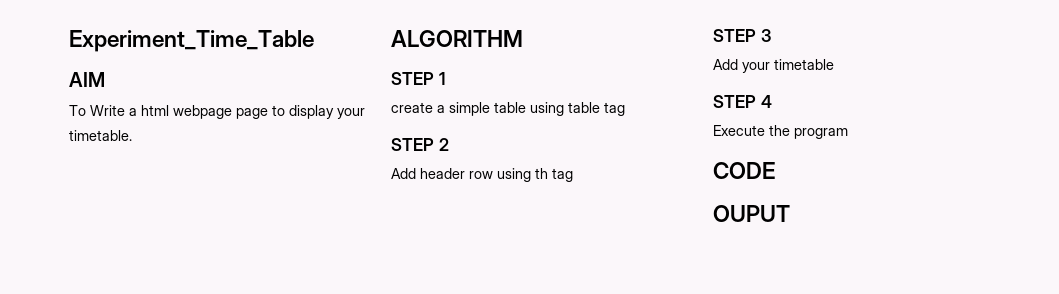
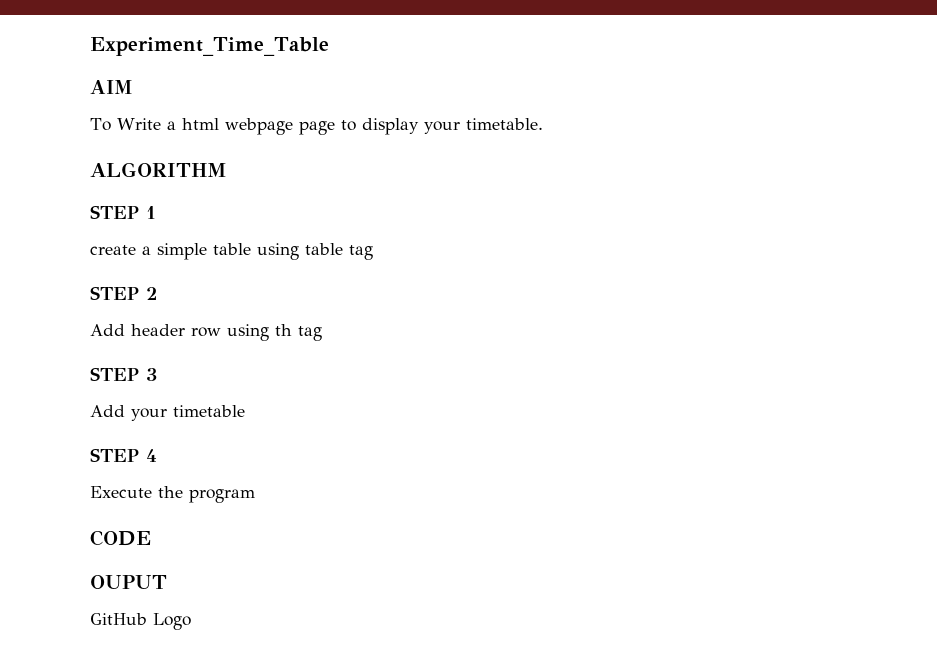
+ GitHub Logo

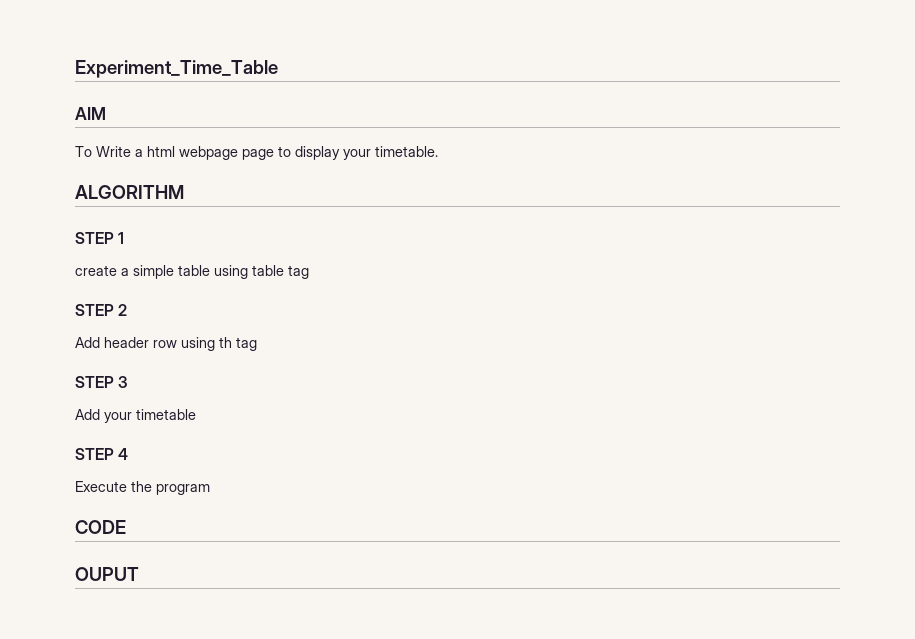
- GitHub Logo

